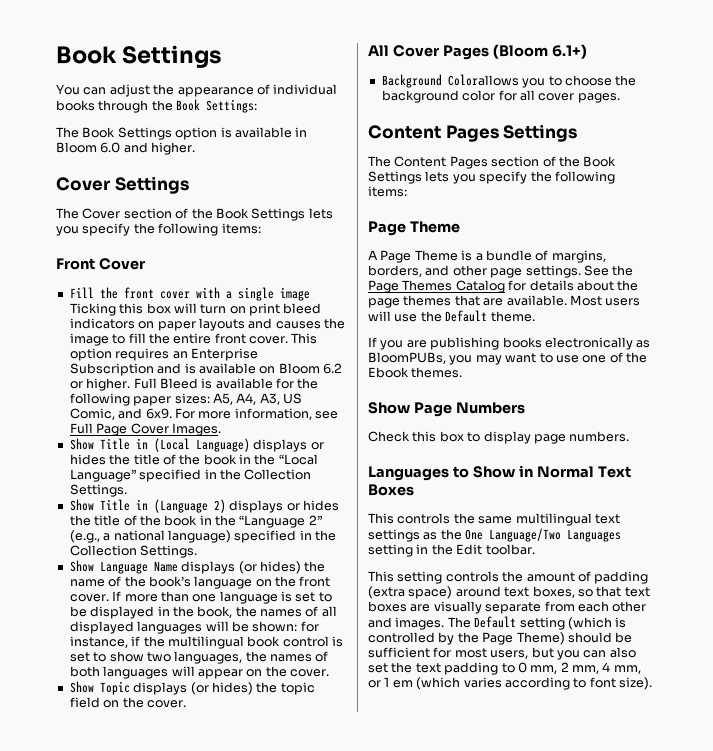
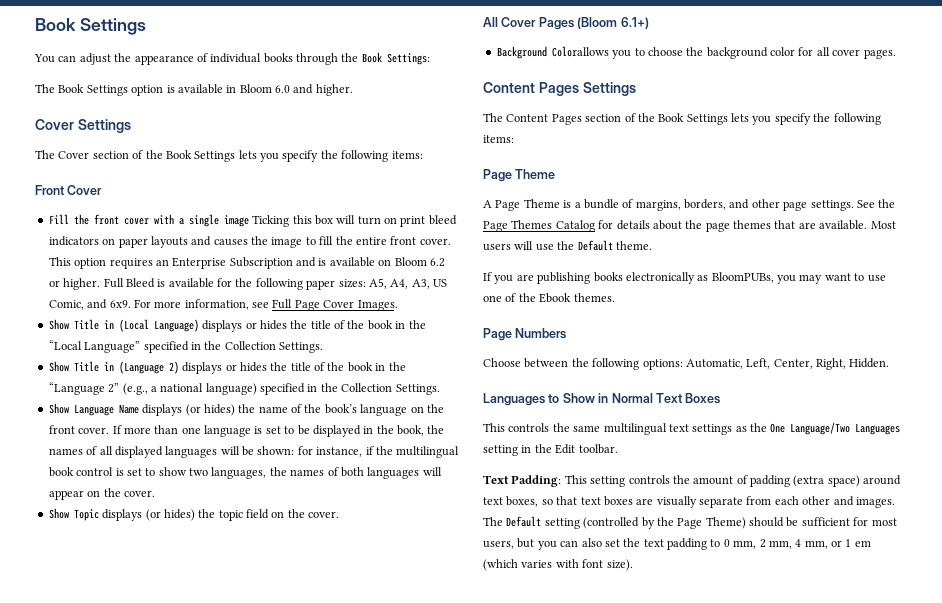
- Show Page Numbers
+ Page Numbers
- Check this box to display page numbers.
+ Choose between the following options: Automatic, Left, Center, Right, Hidden.
- This setting controls the amount of padding (extra space) around text boxes, so that text boxes are visually separate from each other and images.
+ Text Padding: This setting controls the amount of padding (extra space) around text boxes, so that text boxes are visually separate from each other and images.
- The Default setting (which is controlled by the Page Theme) should be sufficient for most users, but you can also set the text padding to 0 mm, 2 mm, 4 mm, or 1 em (which varies according to font size).
+ The Default setting (controlled by the Page Theme) should be sufficient for most users, but you can also set the text padding to 0 mm, 2 mm, 4 mm, or 1 em (which varies with font size).

